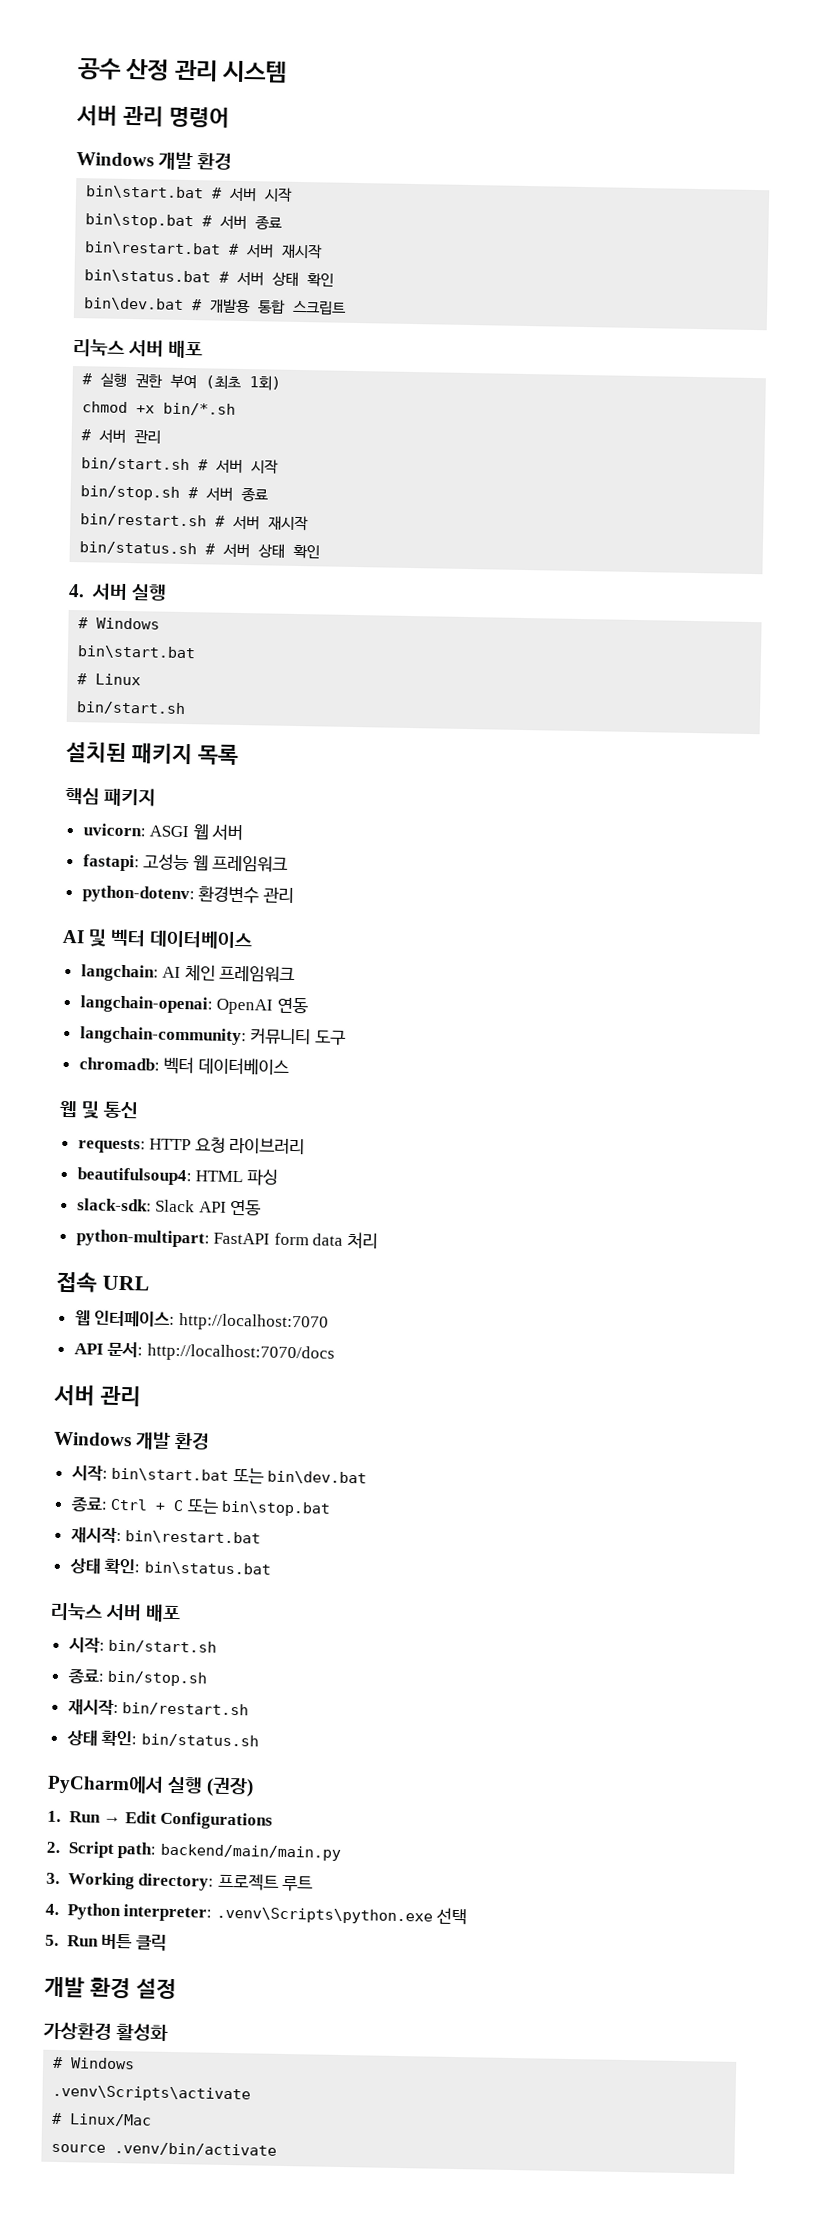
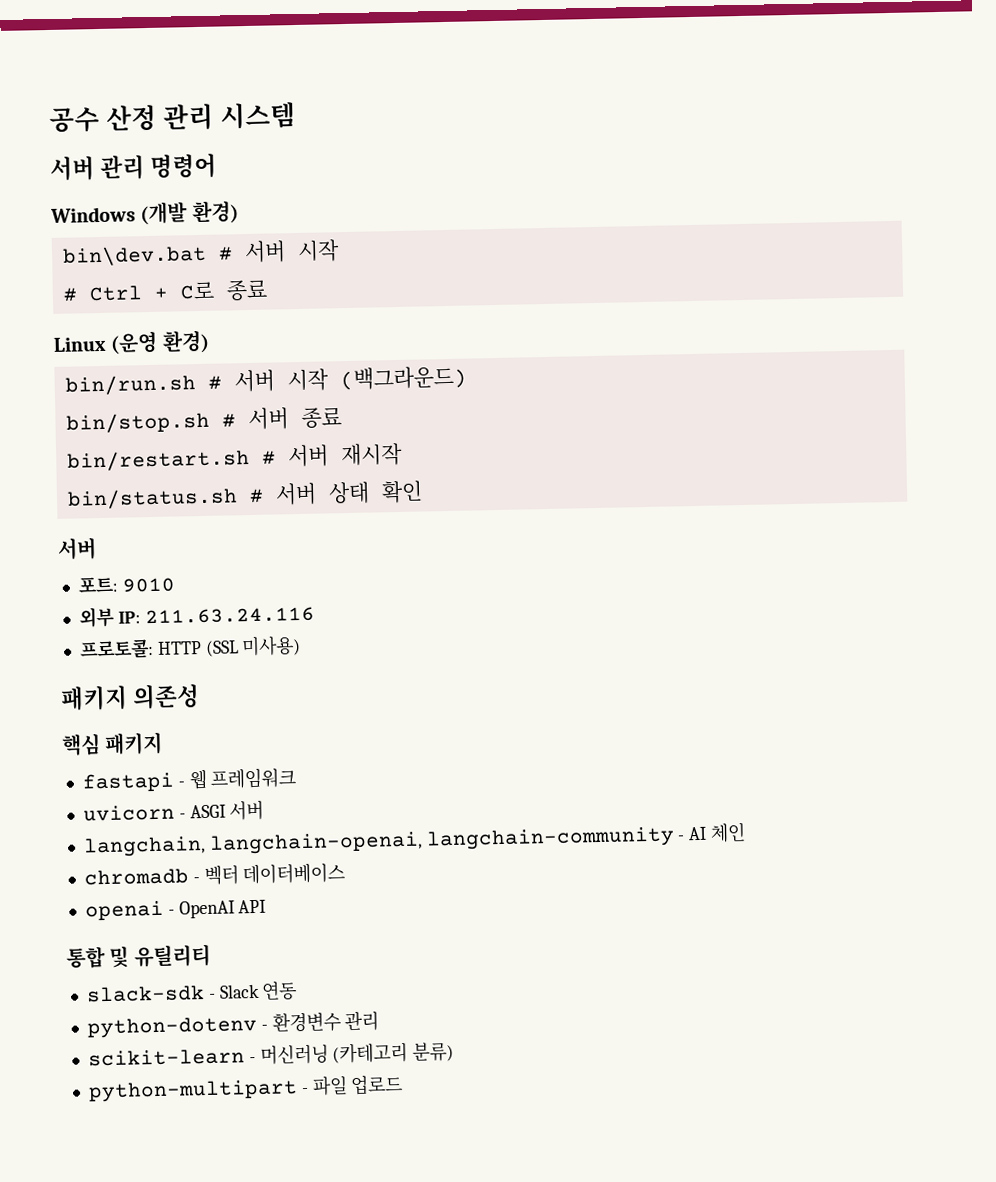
  서버 관리 명령어
- Windows 개발 환경
- bin\start.bat # 서버 시작
- bin\stop.bat # 서버 종료
- bin\restart.bat # 서버 재시작
- bin\status.bat # 서버 상태 확인
- bin\dev.bat # 개발용 통합 스크립트
- 리눅스 서버 배포
- # 실행 권한 부여 (최초 1회)
- chmod +x bin/*.sh
- # 서버 관리
- bin/start.sh # 서버 시작
+ Windows (개발 환경)
+ bin\dev.bat # 서버 시작
+ # Ctrl + C로 종료
+ Linux (운영 환경)
+ bin/run.sh # 서버 시작 (백그라운드)
  bin/status.sh # 서버 상태 확인
- 4. 서버 실행
- # Windows
- bin\start.bat
- # Linux
- bin/start.sh
- 설치된 패키지 목록
+ 서버
+ 포트: 9010
+ 외부 IP: 211.63.24.116
+ 프로토콜: HTTP (SSL 미사용)
+ 패키지 의존성
  핵심 패키지
- uvicorn: ASGI 웹 서버
- fastapi: 고성능 웹 프레임워크
- python-dotenv: 환경변수 관리
- AI 및 벡터 데이터베이스
- langchain: AI 체인 프레임워크
- langchain-openai: OpenAI 연동
- langchain-community: 커뮤니티 도구
- chromadb: 벡터 데이터베이스
- 웹 및 통신
- requests: HTTP 요청 라이브러리
- beautifulsoup4: HTML 파싱
- slack-sdk: Slack API 연동
- python-multipart: FastAPI form data 처리
- 접속 URL
- 웹 인터페이스: http://localhost:7070
- API 문서: http://localhost:7070/docs
- 서버 관리
- Windows 개발 환경
- 시작: bin\start.bat 또는 bin\dev.bat
- 종료: Ctrl + C 또는 bin\stop.bat
- 재시작: bin\restart.bat
- 상태 확인: bin\status.bat
- 리눅스 서버 배포
- 시작: bin/start.sh
- 종료: bin/stop.sh
- 재시작: bin/restart.sh
- 상태 확인: bin/status.sh
- PyCharm에서 실행 (권장)
- 1. Run → Edit Configurations
- 2. Script path: backend/main/main.py
- 3. Working directory: 프로젝트 루트
- 4. Python interpreter: .venv\Scripts\python.exe 선택
- 5. Run 버튼 클릭
- 개발 환경 설정
- 가상환경 활성화
- # Windows
- .venv\Scripts\activate
- # Linux/Mac
- source .venv/bin/activate
+ fastapi - 웹 프레임워크
+ uvicorn - ASGI 서버
+ langchain, langchain-openai, langchain-community - AI 체인
+ chromadb - 벡터 데이터베이스
+ openai - OpenAI API
+ 통합 및 유틸리티
+ slack-sdk - Slack 연동
+ python-dotenv - 환경변수 관리
+ scikit-learn - 머신러닝 (카테고리 분류)
+ python-multipart - 파일 업로드

